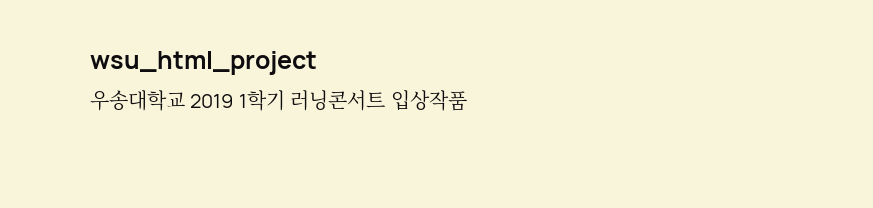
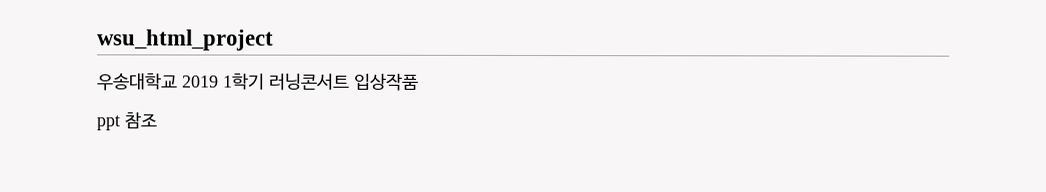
+ ppt 참조

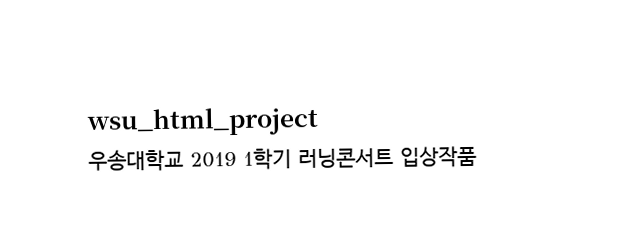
- ppt 참조

